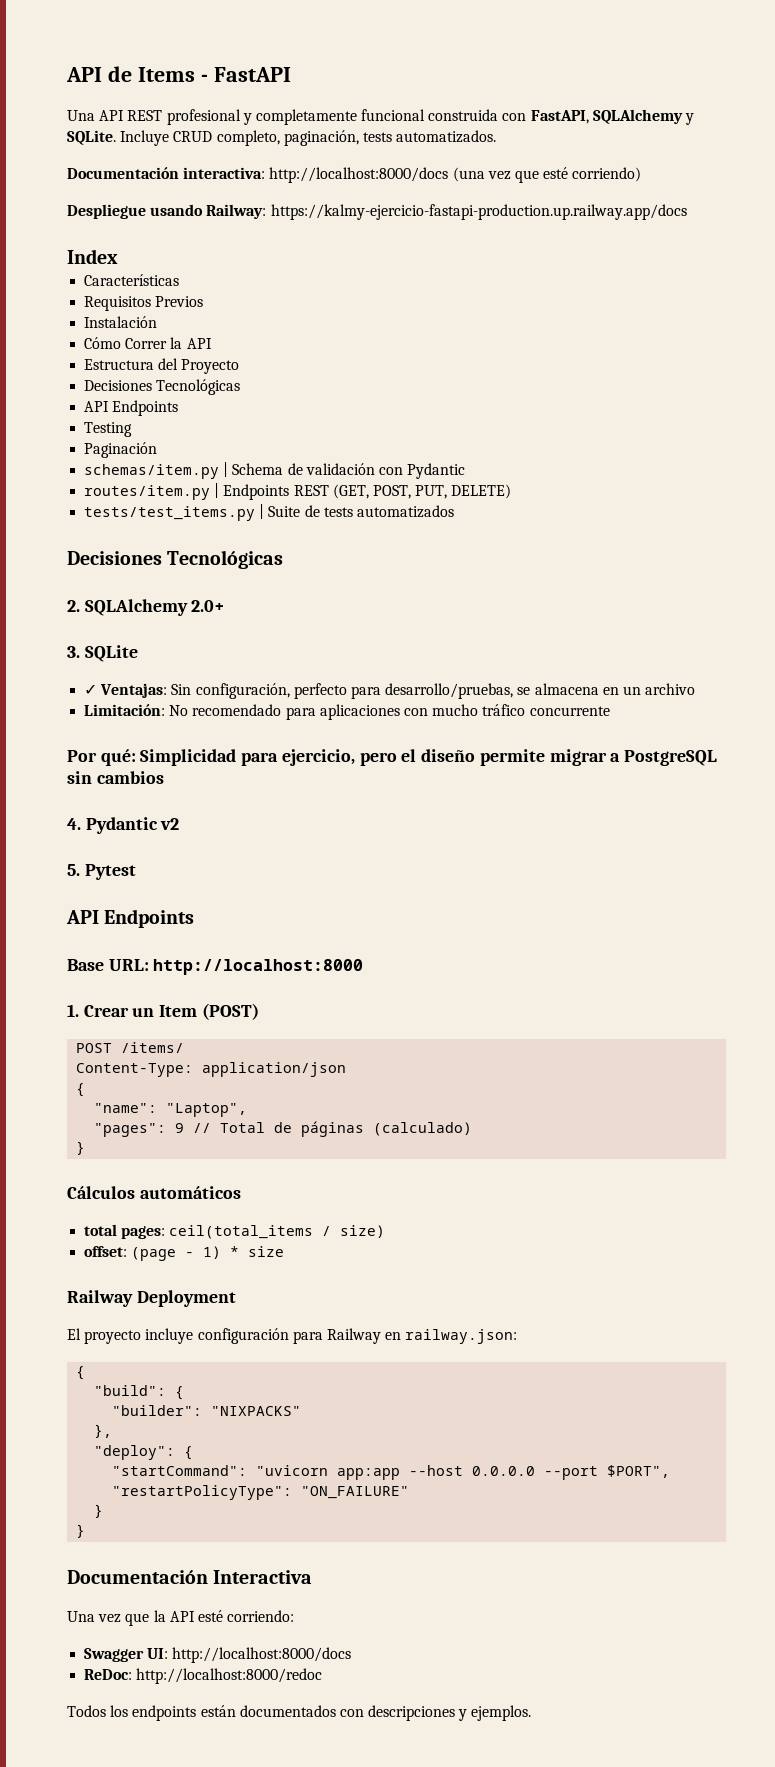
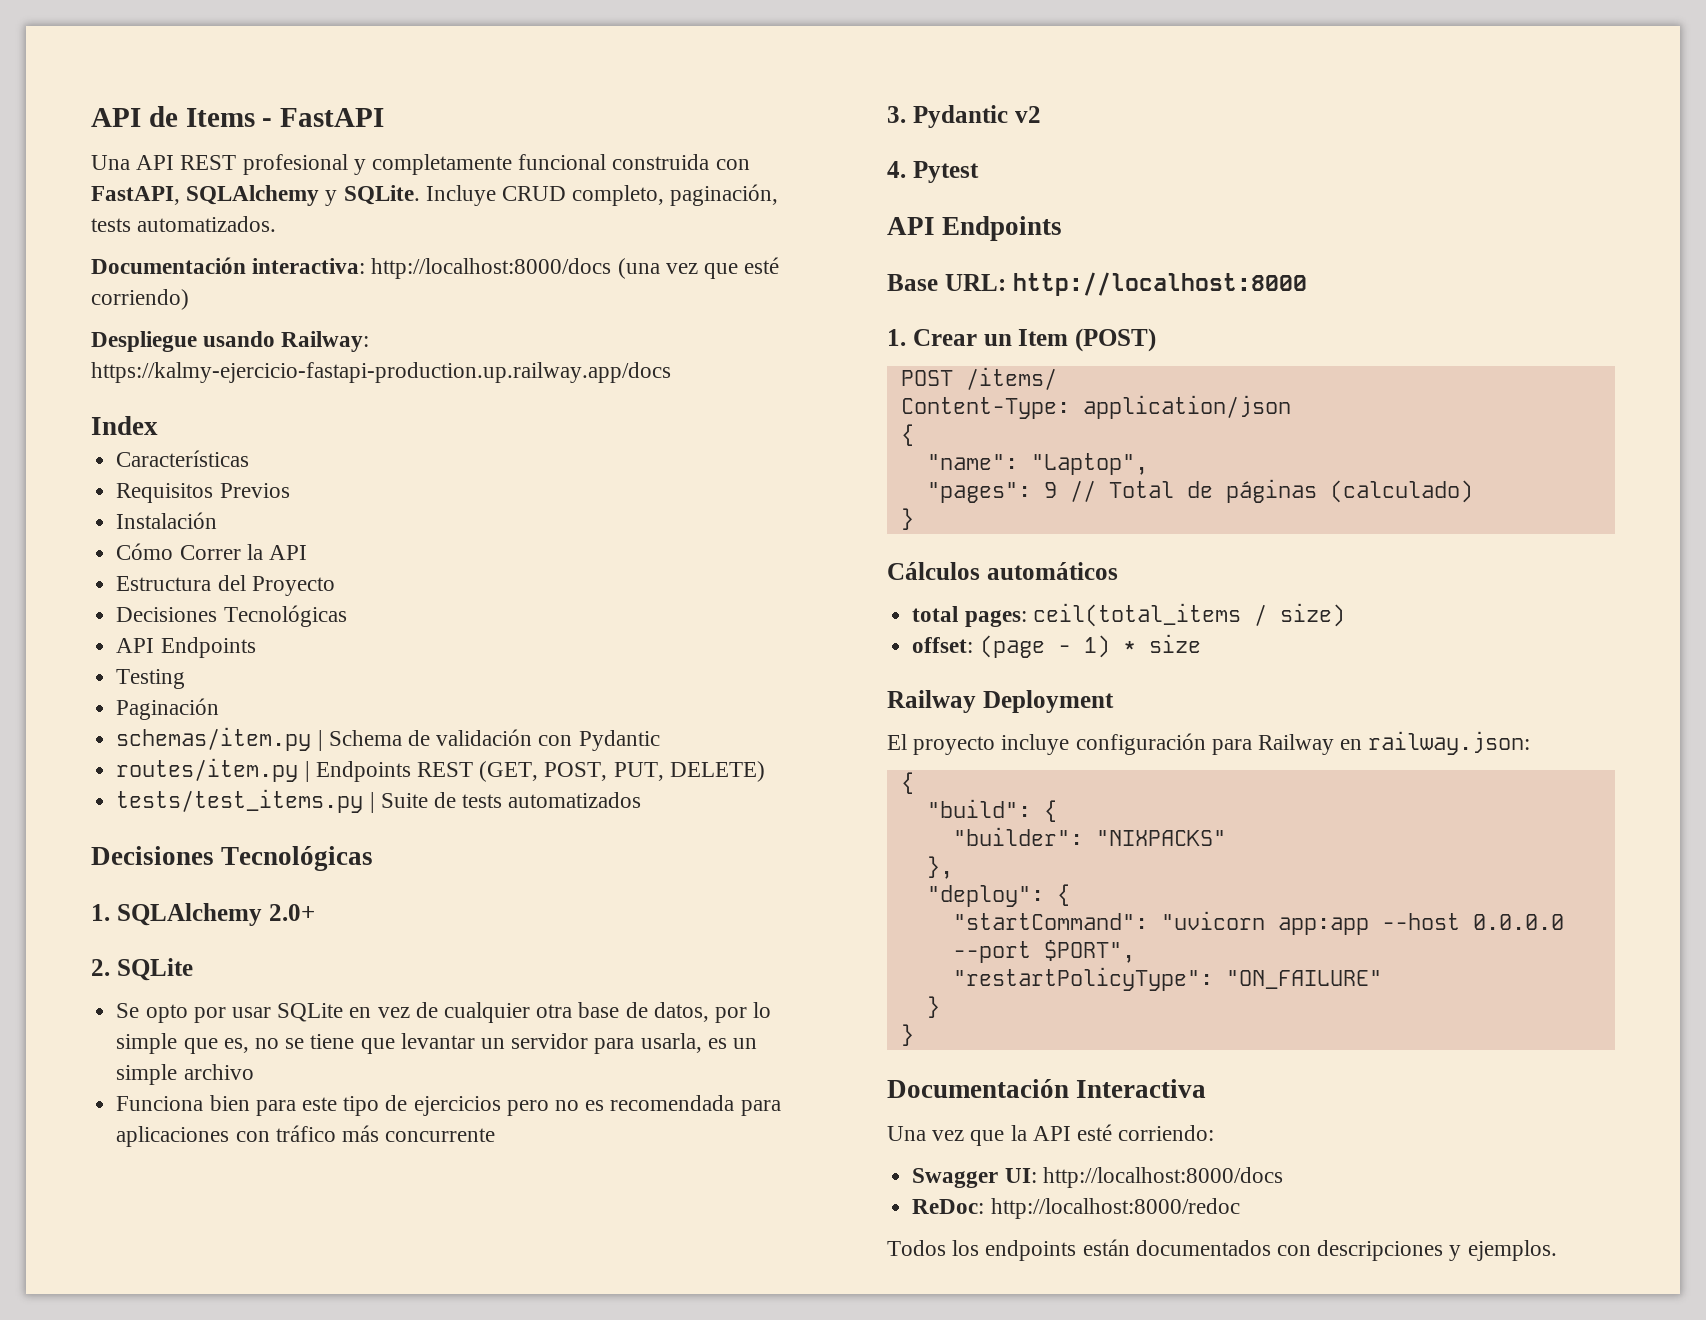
- 2. SQLAlchemy 2.0+
+ 1. SQLAlchemy 2.0+
- 3. SQLite
+ 2. SQLite
- ✓ Ventajas: Sin configuración, perfecto para desarrollo/pruebas, se almacena en un archivo
- Limitación: No recomendado para aplicaciones con mucho tráfico concurrente
+ Se opto por usar SQLite en vez de cualquier otra base de datos, por lo simple que es, no se tiene que levantar un servidor para usarla, es un simple archivo
+ Funciona bien para este tipo de ejercicios pero no es recomendada para aplicaciones con tráfico más concurrente
- Por qué: Simplicidad para ejercicio, pero el diseño permite migrar a PostgreSQL sin cambios
- 4. Pydantic v2
+ 3. Pydantic v2
- 5. Pytest
+ 4. Pytest

